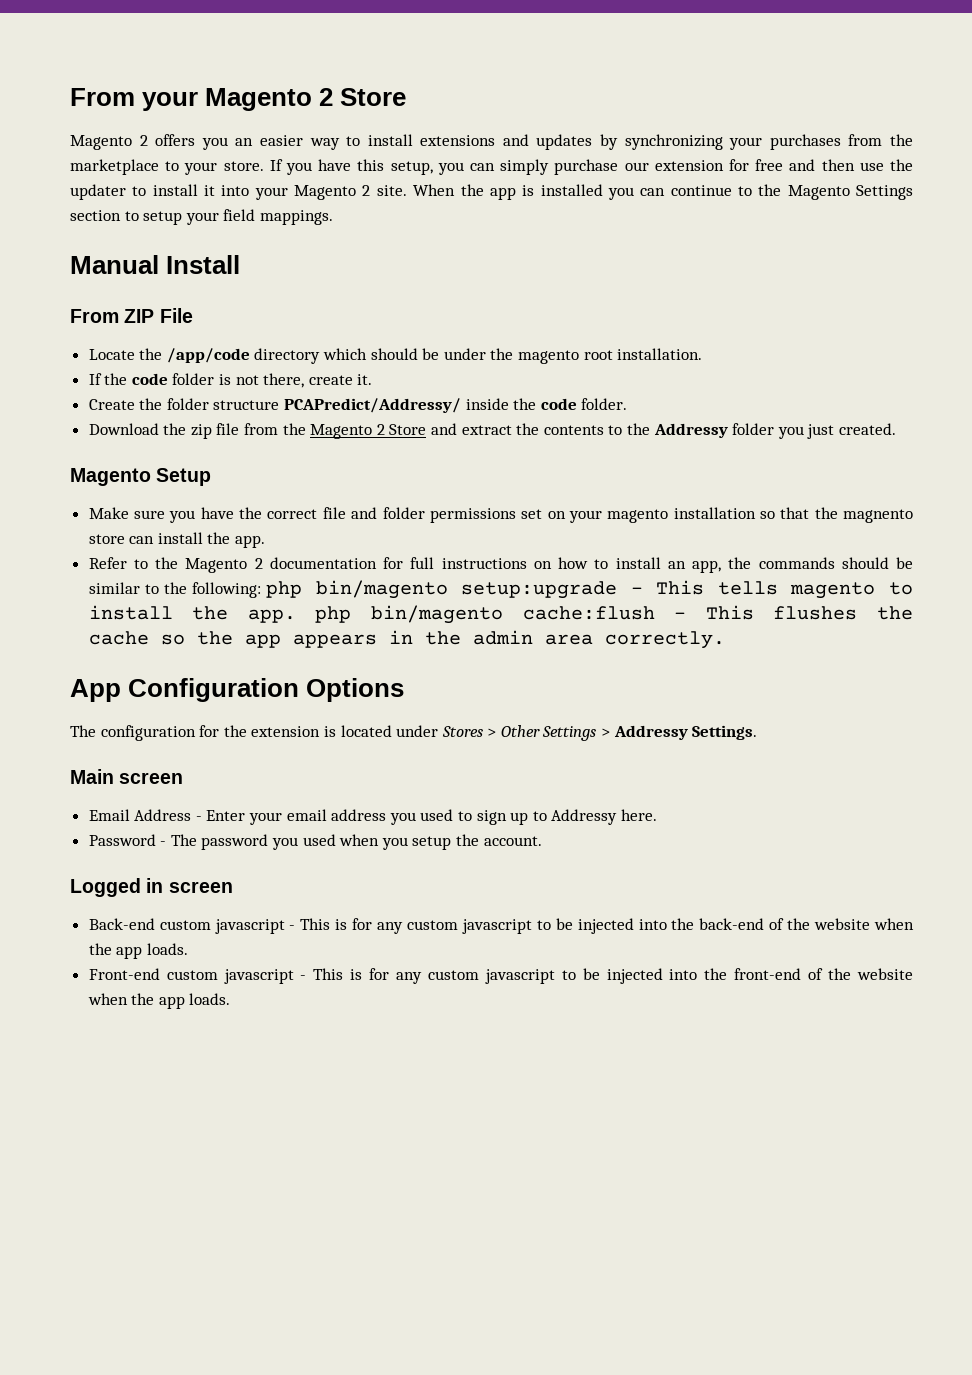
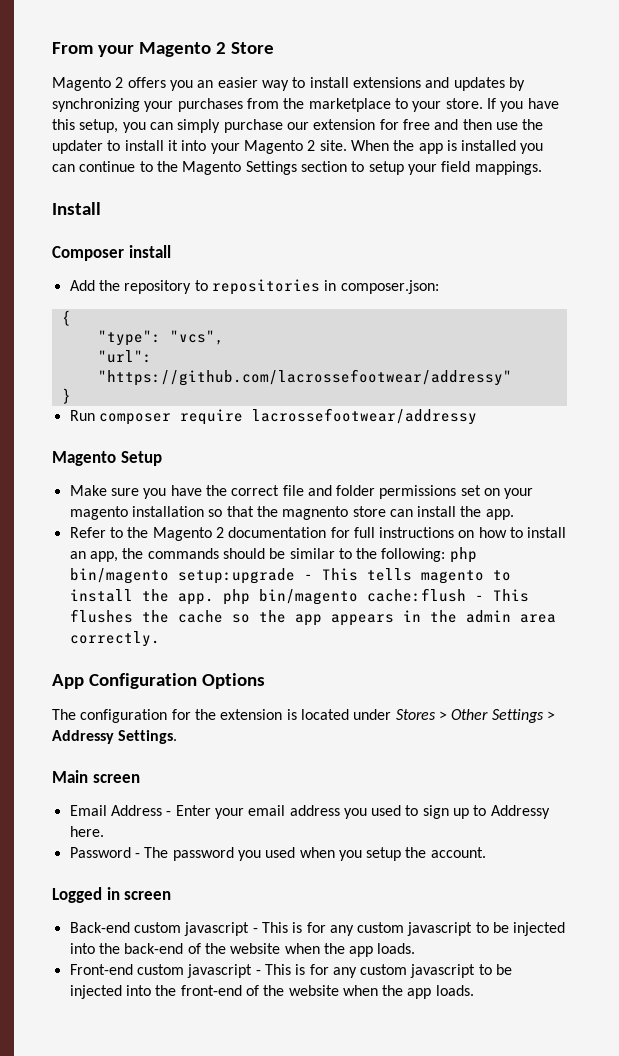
- Manual Install
+ Install
- From ZIP File
- Locate the /app/code directory which should be under the magento root installation.
- If the code folder is not there, create it.
- Create the folder structure PCAPredict/Addressy/ inside the code folder.
- Download the zip file from the Magento 2 Store and extract the contents to the Addressy folder you just created.
+ Composer install
+ Add the repository to repositories in composer.json:
+ {
+ "type": "vcs",
+ "url": "https://github.com/lacrossefootwear/addressy"
+ }
+ Run composer require lacrossefootwear/addressy

